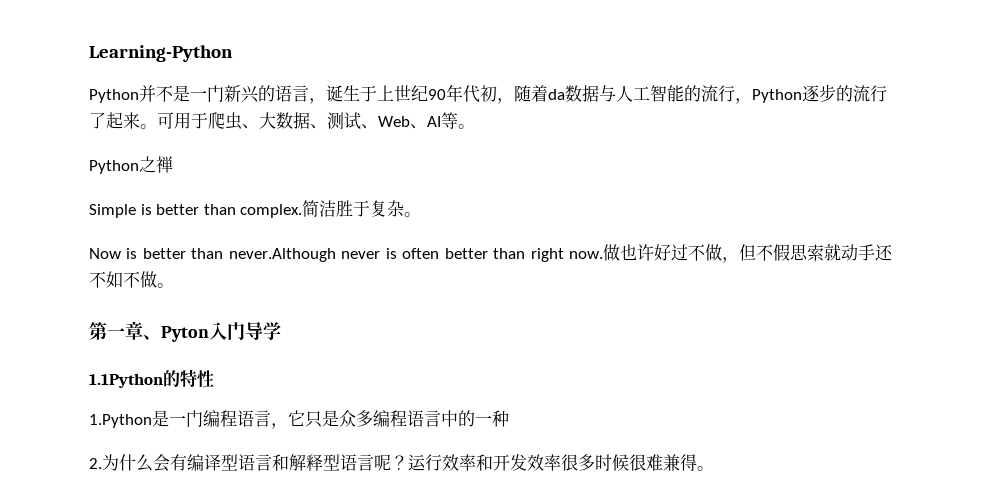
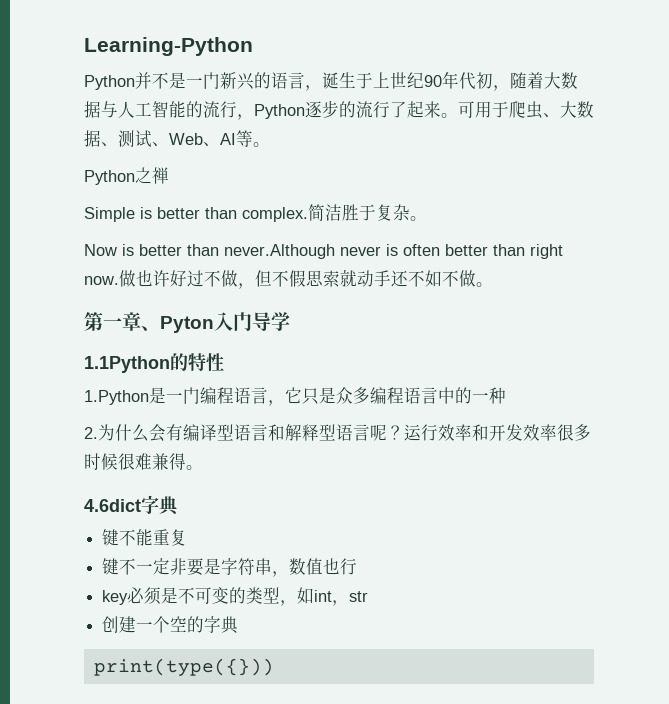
- Python并不是一门新兴的语言，诞生于上世纪90年代初，随着da数据与人工智能的流行，Python逐步的流行了起来。
+ Python并不是一门新兴的语言，诞生于上世纪90年代初，随着大数据与人工智能的流行，Python逐步的流行了起来。
+ 4.6dict字典
+ 键不能重复
+ 键不一定非要是字符串，数值也行
+ key必须是不可变的类型，如int，str
+ 创建一个空的字典
+ print(type({}))

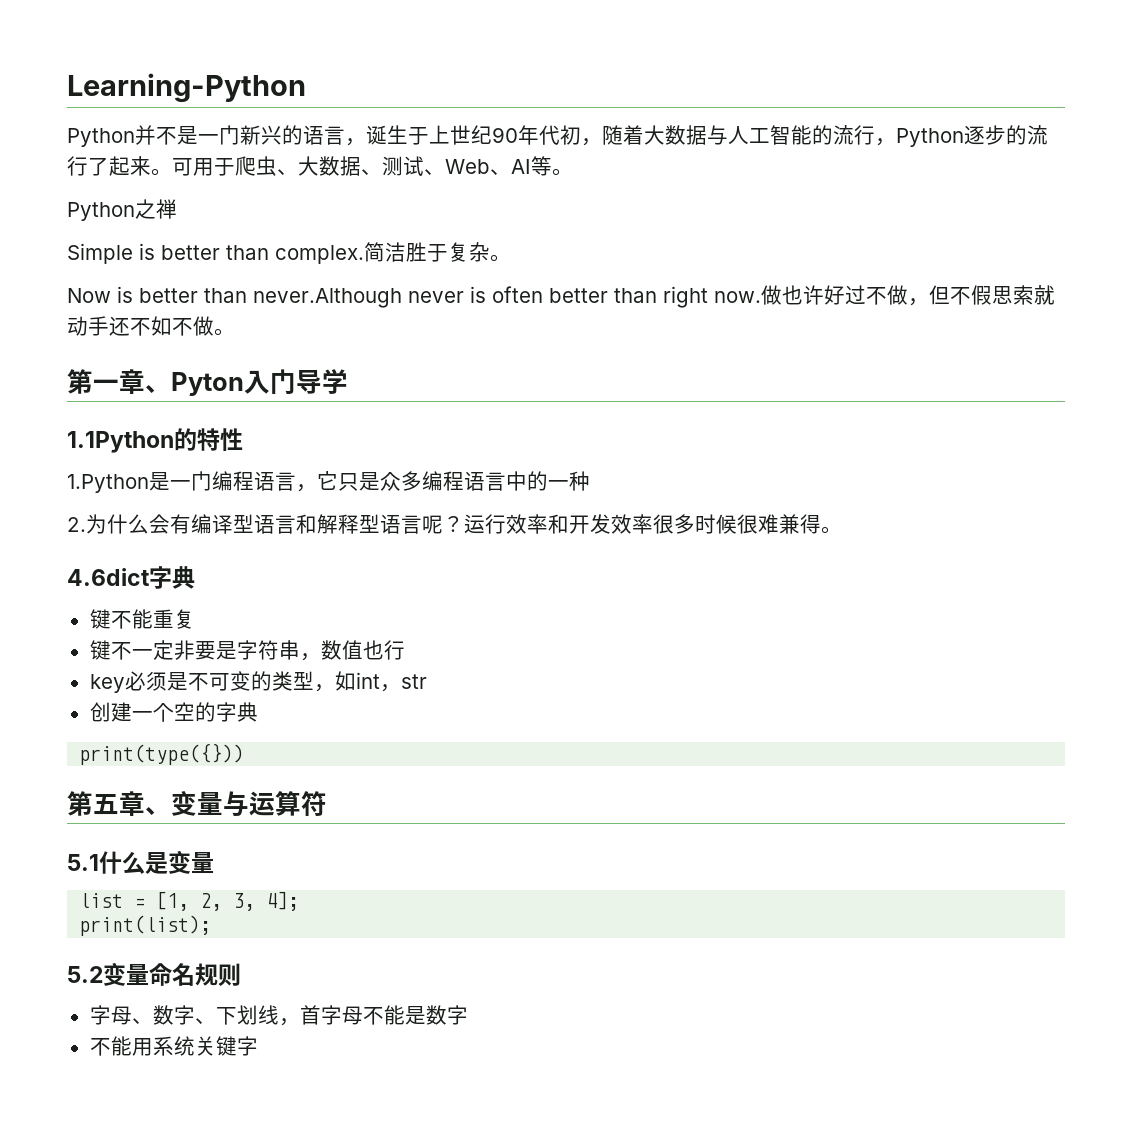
+ 第五章、变量与运算符
+ 5.1什么是变量
+ list = [1, 2, 3, 4];
+ print(list);
+ 5.2变量命名规则
+ 字母、数字、下划线，首字母不能是数字
+ 不能用系统关键字

